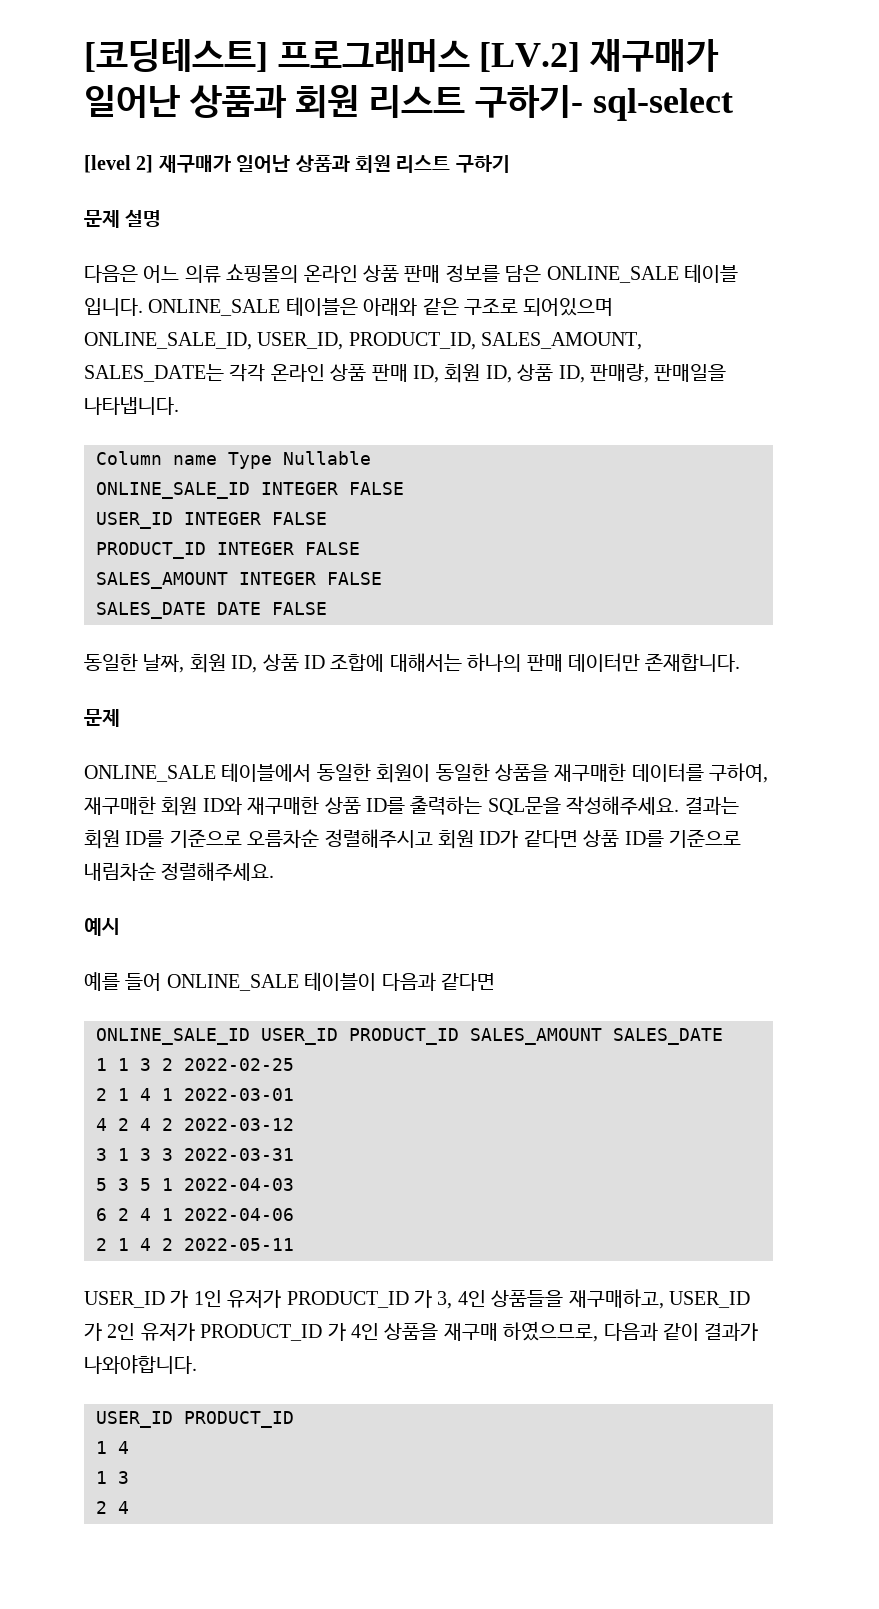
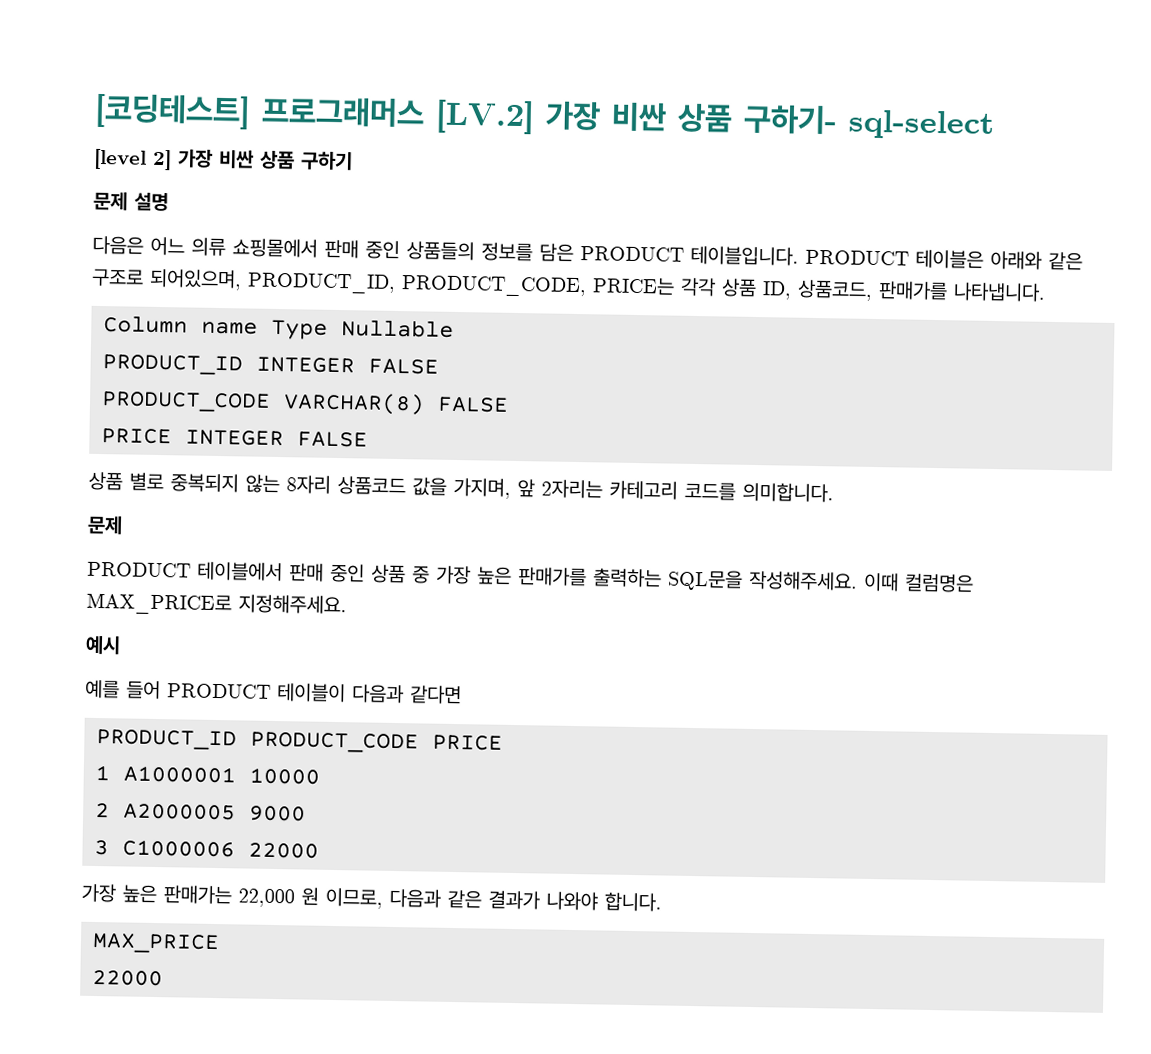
- [코딩테스트] 프로그래머스 [LV.2] 재구매가 일어난 상품과 회원 리스트 구하기- sql-select
+ [코딩테스트] 프로그래머스 [LV.2] 가장 비싼 상품 구하기- sql-select
- [level 2] 재구매가 일어난 상품과 회원 리스트 구하기
+ [level 2] 가장 비싼 상품 구하기
- 다음은 어느 의류 쇼핑몰의 온라인 상품 판매 정보를 담은 ONLINE_SALE 테이블 입니다. ONLINE_SALE 테이블은 아래와 같은 구조로 되어있으며 ONLINE_SALE_ID, USER_ID, PRODUCT_ID, SALES_AMOUNT, SALES_DATE는 각각 온라인 상품 판매 ID, 회원 ID, 상품 ID, 판매량, 판매일을 나타냅니다.
+ 다음은 어느 의류 쇼핑몰에서 판매 중인 상품들의 정보를 담은 PRODUCT 테이블입니다. PRODUCT 테이블은 아래와 같은 구조로 되어있으며, PRODUCT_ID, PRODUCT_CODE, PRICE는 각각 상품 ID, 상품코드, 판매가를 나타냅니다.
- ONLINE_SALE_ID INTEGER FALSE
- USER_ID INTEGER FALSE
  PRODUCT_ID INTEGER FALSE
- SALES_AMOUNT INTEGER FALSE
- SALES_DATE DATE FALSE
- 동일한 날짜, 회원 ID, 상품 ID 조합에 대해서는 하나의 판매 데이터만 존재합니다.
+ PRODUCT_CODE VARCHAR(8) FALSE
+ PRICE INTEGER FALSE
+ 상품 별로 중복되지 않는 8자리 상품코드 값을 가지며, 앞 2자리는 카테고리 코드를 의미합니다.
  문제
- ONLINE_SALE 테이블에서 동일한 회원이 동일한 상품을 재구매한 데이터를 구하여, 재구매한 회원 ID와 재구매한 상품 ID를 출력하는 SQL문을 작성해주세요. 결과는 회원 ID를 기준으로 오름차순 정렬해주시고 회원 ID가 같다면 상품 ID를 기준으로 내림차순 정렬해주세요.
+ PRODUCT 테이블에서 판매 중인 상품 중 가장 높은 판매가를 출력하는 SQL문을 작성해주세요. 이때 컬럼명은 MAX_PRICE로 지정해주세요.
- 예를 들어 ONLINE_SALE 테이블이 다음과 같다면
+ 예를 들어 PRODUCT 테이블이 다음과 같다면
- ONLINE_SALE_ID USER_ID PRODUCT_ID SALES_AMOUNT SALES_DATE
- 1 1 3 2 2022-02-25
- 2 1 4 1 2022-03-01
- 4 2 4 2 2022-03-12
- 3 1 3 3 2022-03-31
- 5 3 5 1 2022-04-03
- 6 2 4 1 2022-04-06
- 2 1 4 2 2022-05-11
- USER_ID 가 1인 유저가 PRODUCT_ID 가 3, 4인 상품들을 재구매하고, USER_ID 가 2인 유저가 PRODUCT_ID 가 4인 상품을 재구매 하였으므로, 다음과 같이 결과가 나와야합니다.
- USER_ID PRODUCT_ID
- 1 4
- 1 3
- 2 4
+ PRODUCT_ID PRODUCT_CODE PRICE
+ 1 A1000001 10000
+ 2 A2000005 9000
+ 3 C1000006 22000
+ 가장 높은 판매가는 22,000 원 이므로, 다음과 같은 결과가 나와야 합니다.
+ MAX_PRICE
+ 22000

